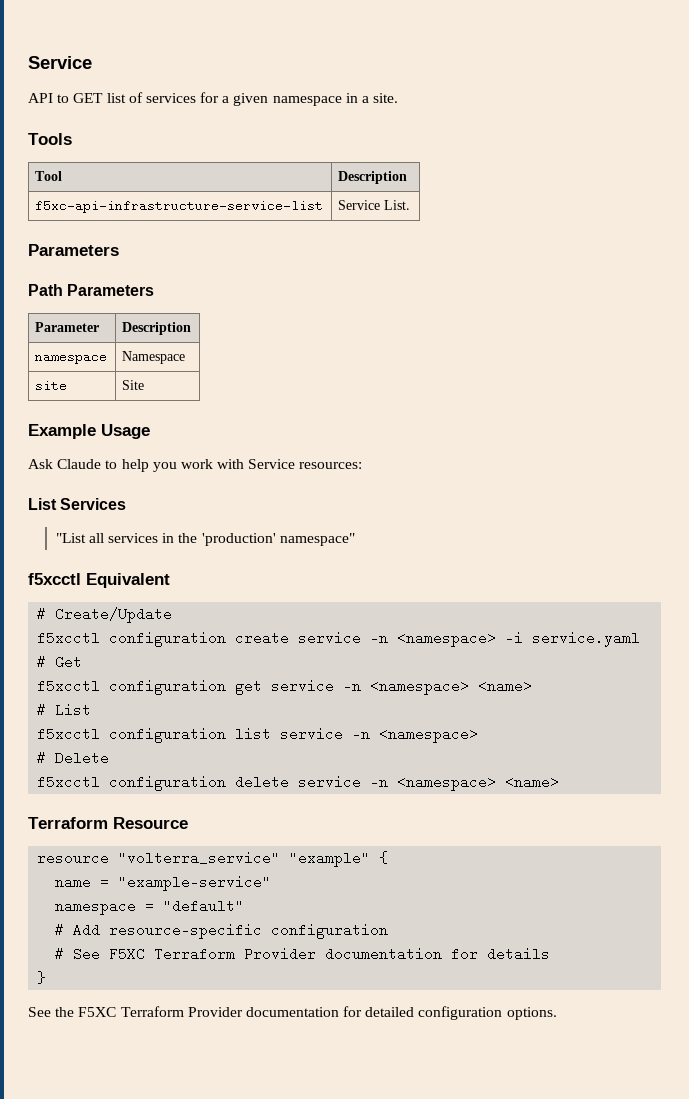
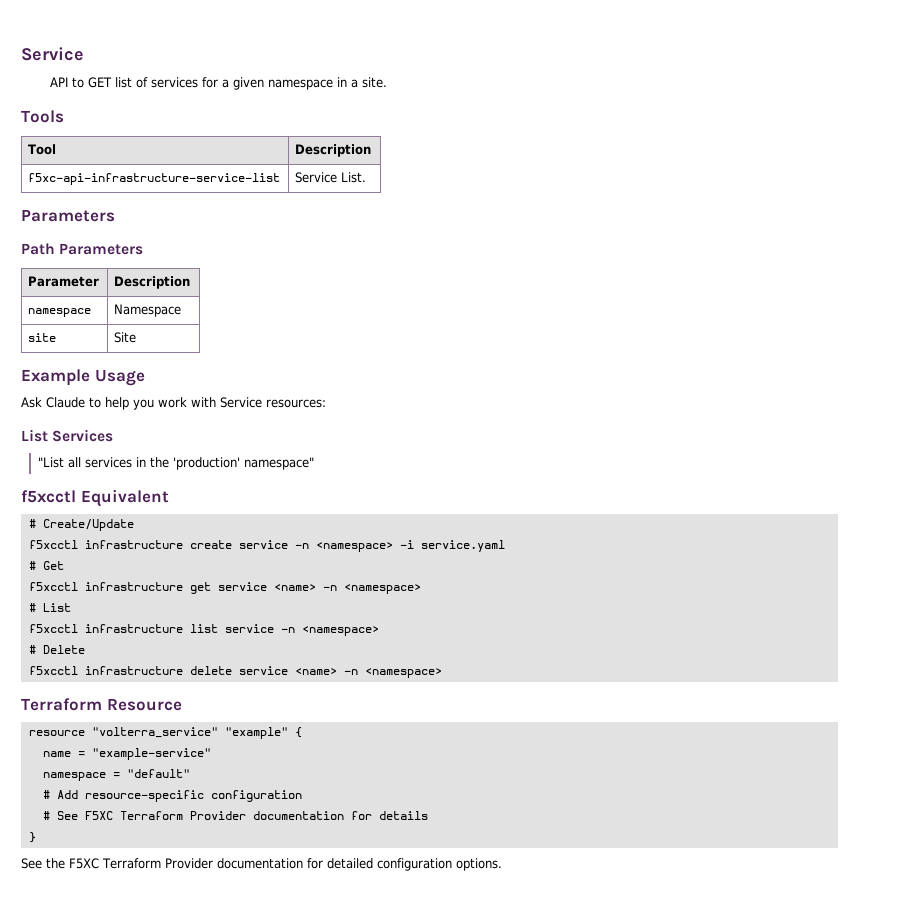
- f5xcctl configuration create service -n <namespace> -i service.yaml
+ f5xcctl infrastructure create service -n <namespace> -i service.yaml
- f5xcctl configuration get service -n <namespace> <name>
+ f5xcctl infrastructure get service <name> -n <namespace>
- f5xcctl configuration list service -n <namespace>
+ f5xcctl infrastructure list service -n <namespace>
- f5xcctl configuration delete service -n <namespace> <name>
+ f5xcctl infrastructure delete service <name> -n <namespace>

